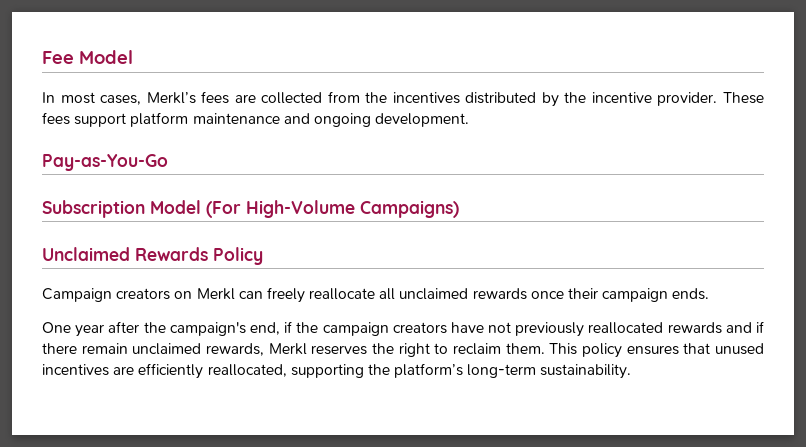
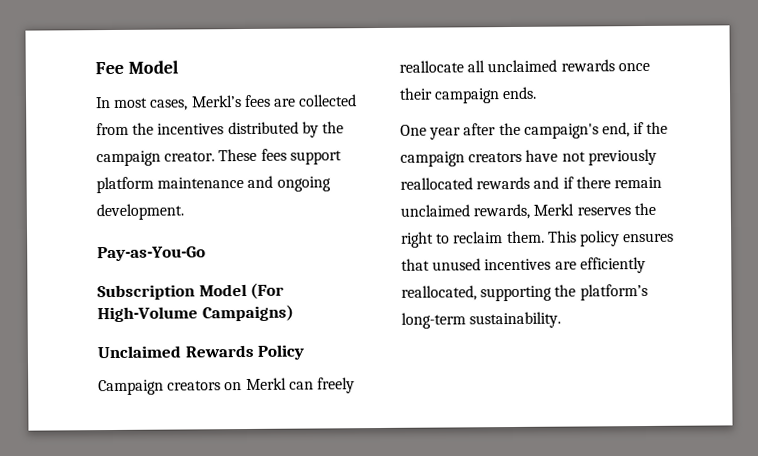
- In most cases, Merkl’s fees are collected from the incentives distributed by the incentive provider.
+ In most cases, Merkl’s fees are collected from the incentives distributed by the campaign creator.

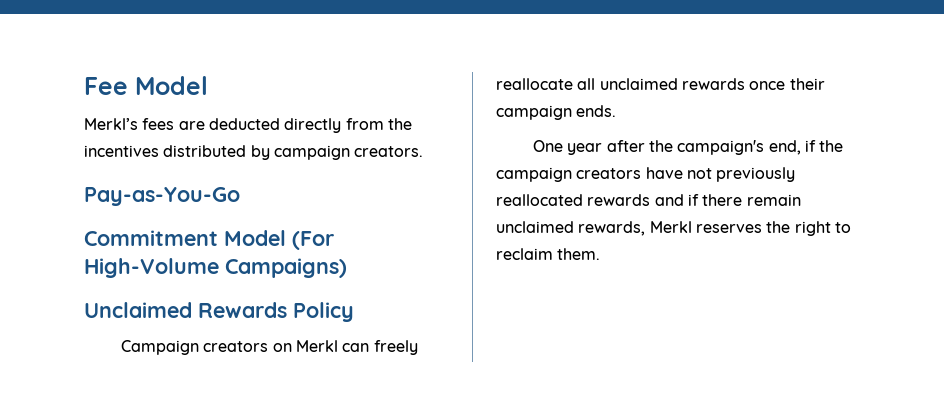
- In most cases, Merkl’s fees are collected from the incentives distributed by the campaign creator. These fees support platform maintenance and ongoing development.
+ Merkl’s fees are deducted directly from the incentives distributed by campaign creators.
- Subscription Model (For High-Volume Campaigns)
+ Commitment Model (For High-Volume Campaigns)
- This policy ensures that unused incentives are efficiently reallocated, supporting the platform’s long-term sustainability.

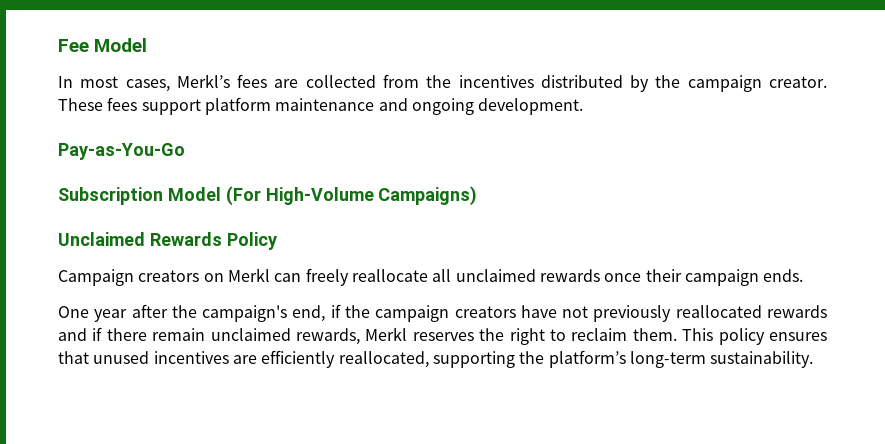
- Merkl’s fees are deducted directly from the incentives distributed by campaign creators.
+ In most cases, Merkl’s fees are collected from the incentives distributed by the campaign creator. These fees support platform maintenance and ongoing development.
- Commitment Model (For High-Volume Campaigns)
+ Subscription Model (For High-Volume Campaigns)
+ This policy ensures that unused incentives are efficiently reallocated, supporting the platform’s long-term sustainability.

